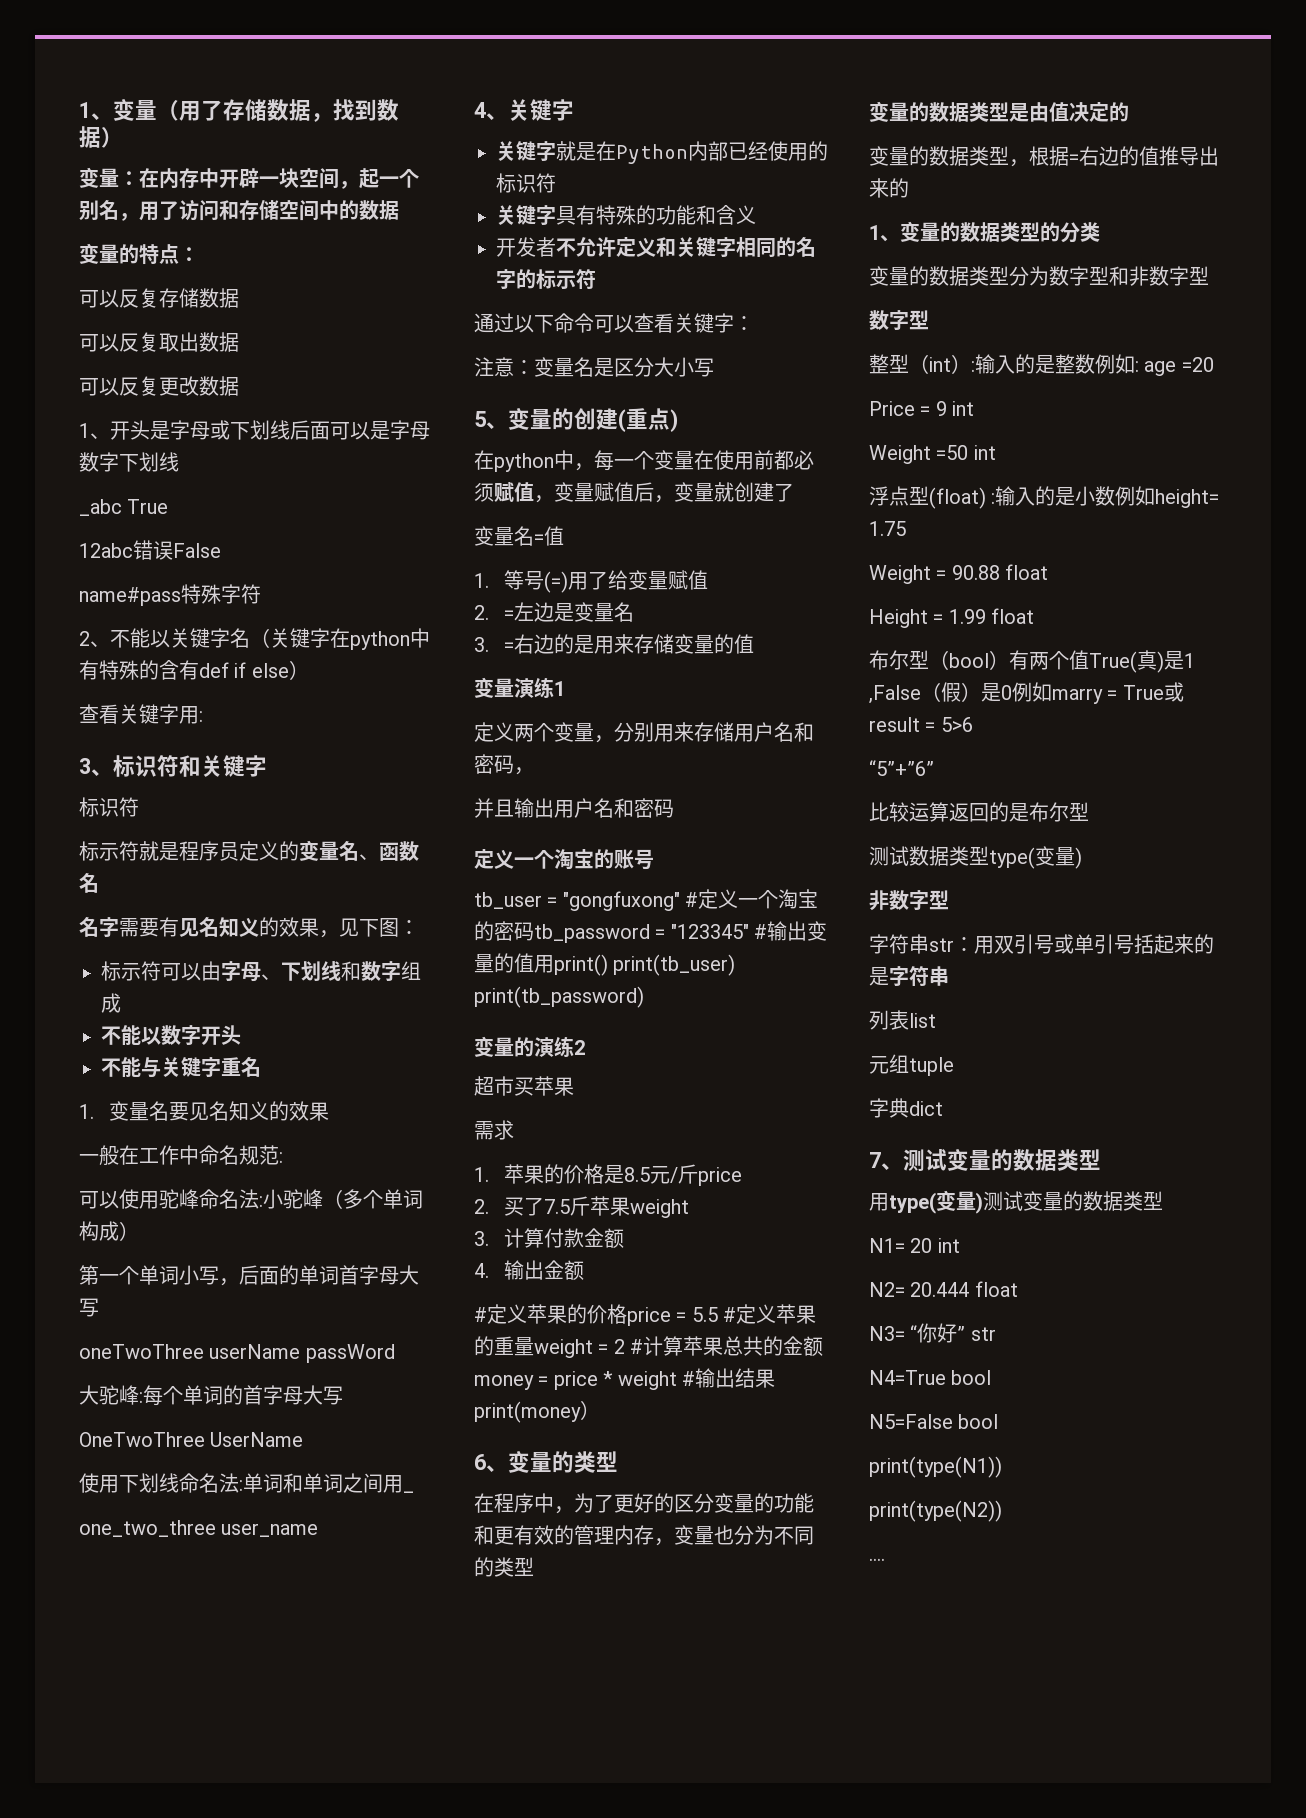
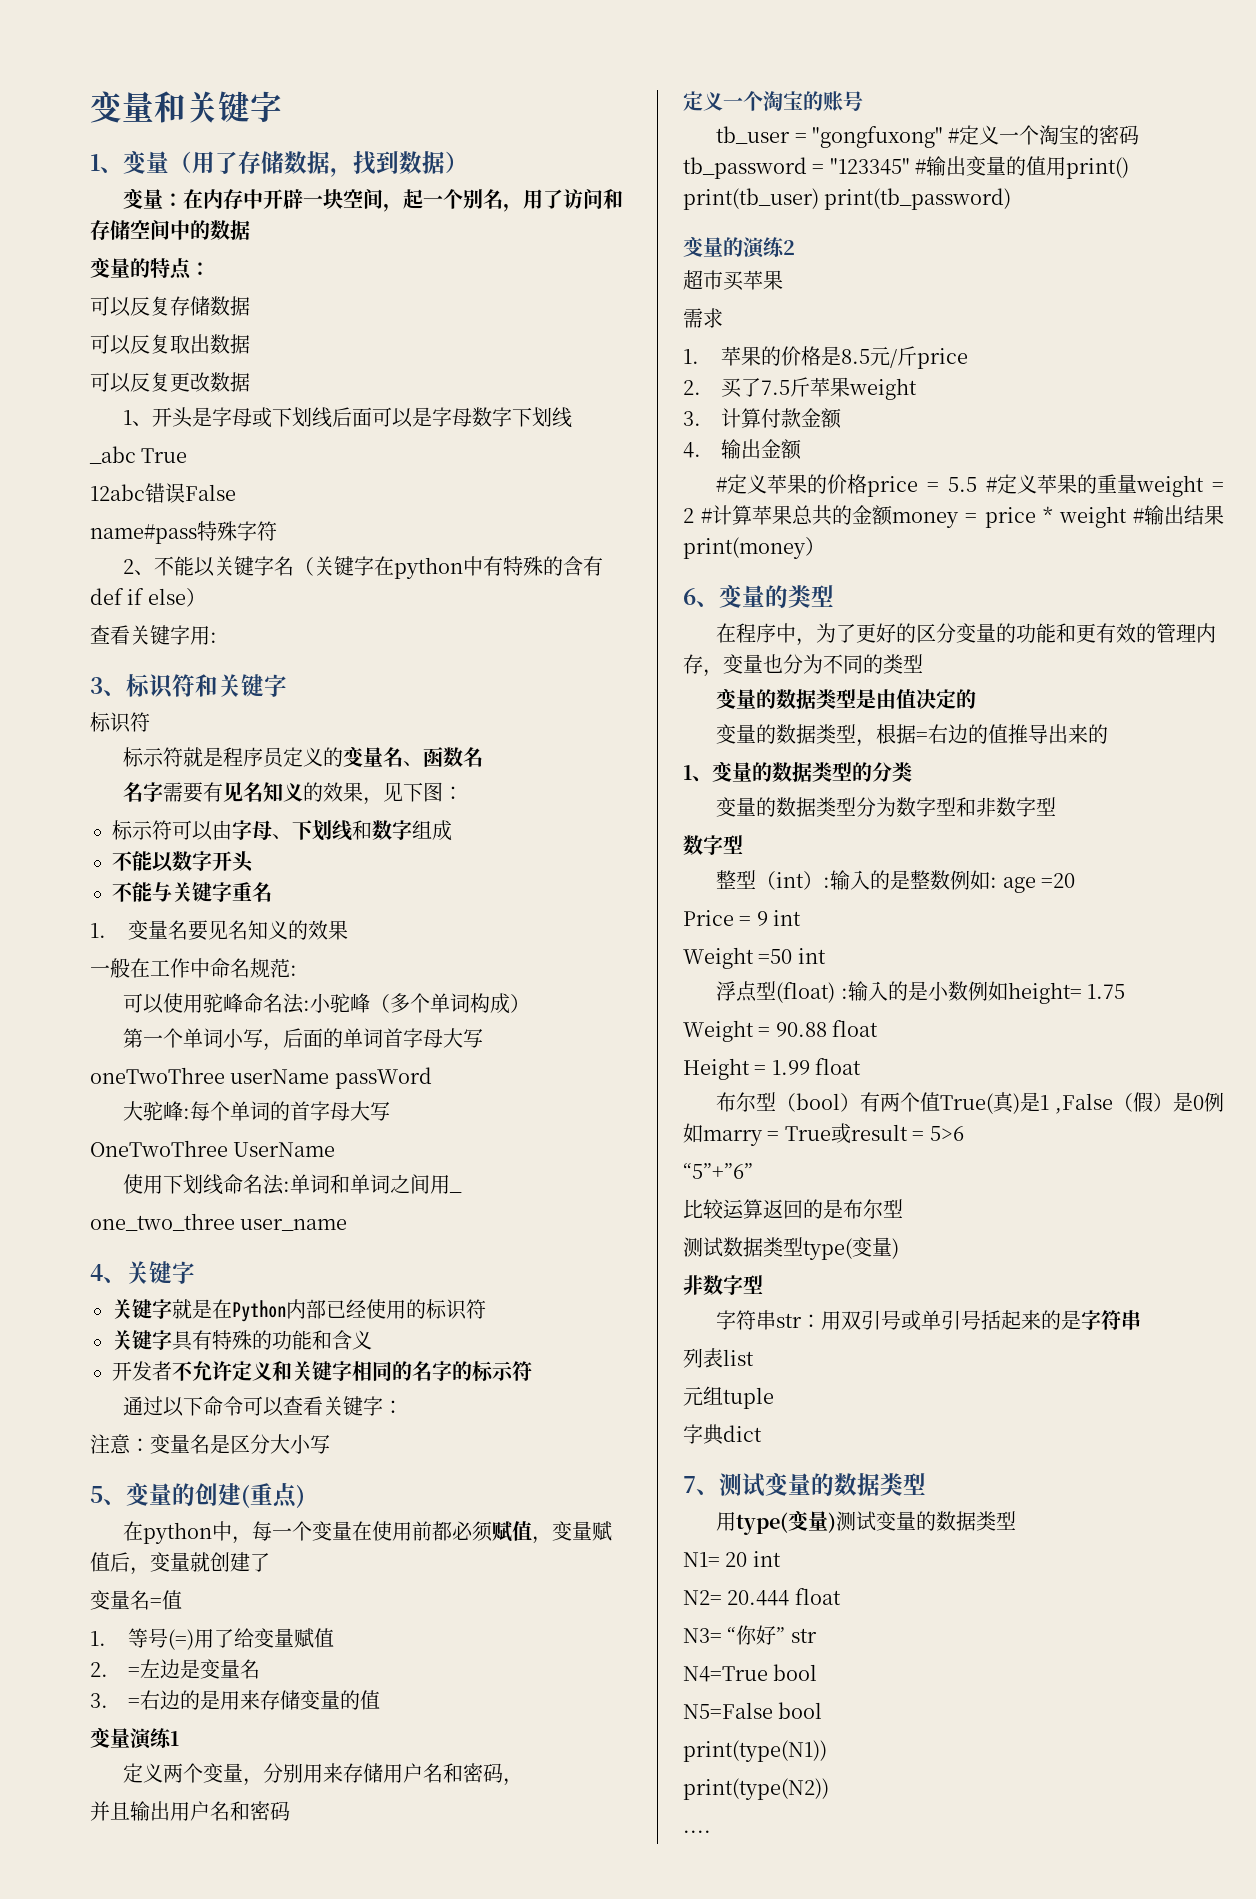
+ 变量和关键字

